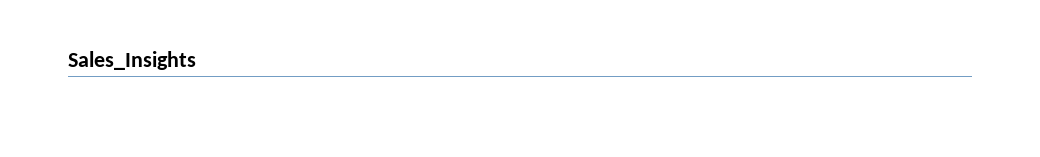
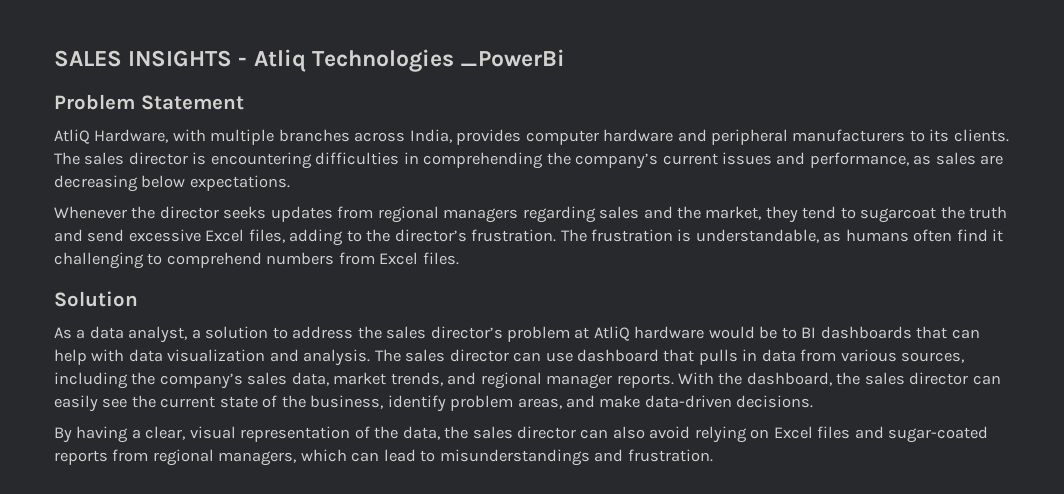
- Sales_Insights
+ SALES INSIGHTS - Atliq Technologies _PowerBi
+ Problem Statement
+ AtliQ Hardware, with multiple branches across India, provides computer hardware and peripheral manufacturers to its clients. The sales director is encountering difficulties in comprehending the company’s current issues and performance, as sales are decreasing below expectations.
+ Whenever the director seeks updates from regional managers regarding sales and the market, they tend to sugarcoat the truth and send excessive Excel files, adding to the director’s frustration. The frustration is understandable, as humans often find it challenging to comprehend numbers from Excel files.
+ Solution
+ As a data analyst, a solution to address the sales director’s problem at AtliQ hardware would be to BI dashboards that can help with data visualization and analysis. The sales director can use dashboard that pulls in data from various sources, including the company’s sales data, market trends, and regional manager reports. With the dashboard, the sales director can easily see the current state of the business, identify problem areas, and make data-driven decisions.
+ By having a clear, visual representation of the data, the sales director can also avoid relying on Excel files and sugar-coated reports from regional managers, which can lead to misunderstandings and frustration.

